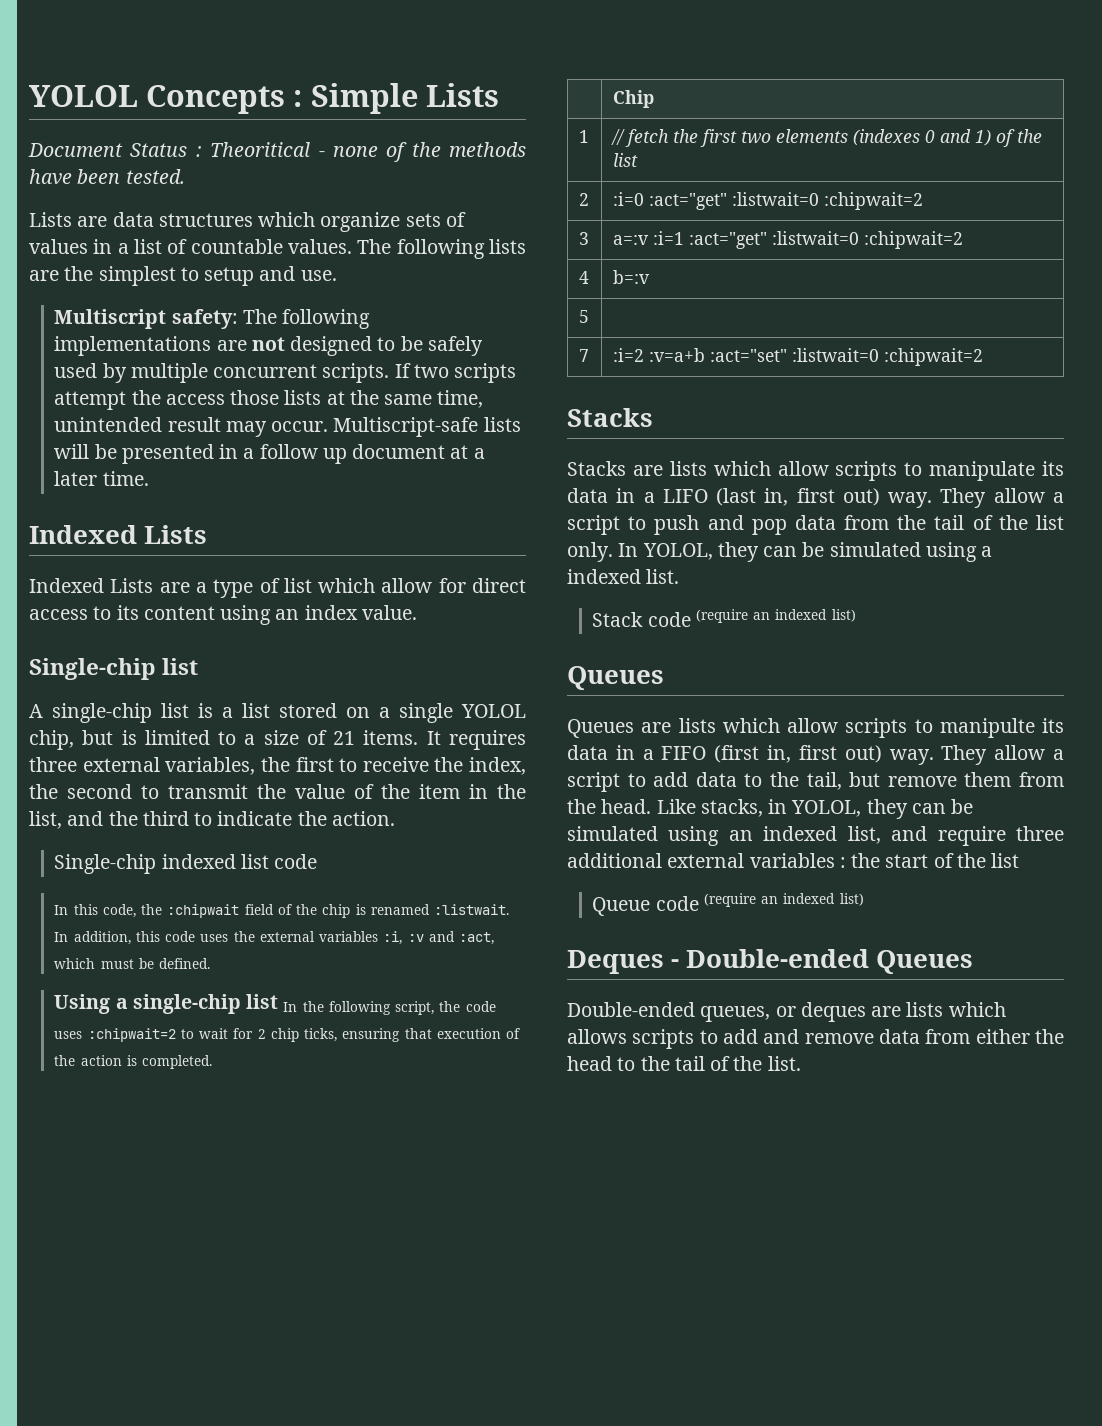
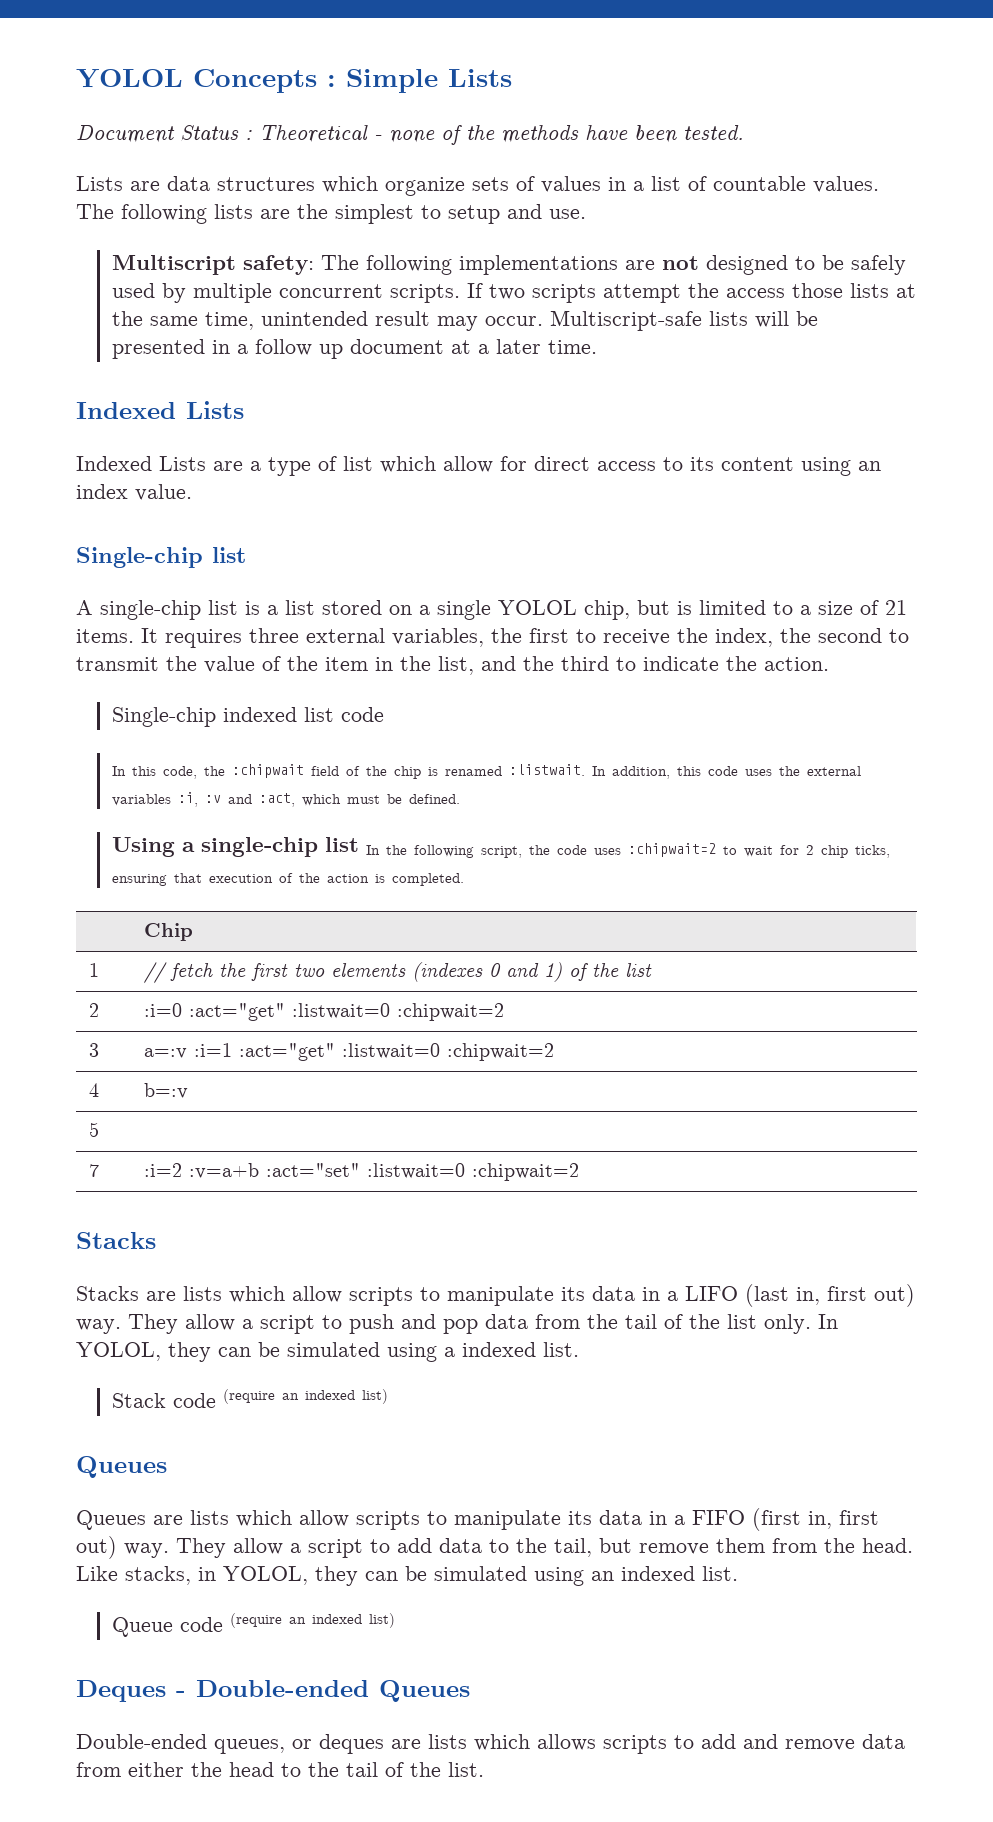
- Document Status : Theoritical - none of the methods have been tested.
+ Document Status : Theoretical - none of the methods have been tested.
- Queues are lists which allow scripts to manipulte its data in a FIFO (first in, first out) way.
+ Queues are lists which allow scripts to manipulate its data in a FIFO (first in, first out) way.
- Like stacks, in YOLOL, they can be simulated using an indexed list, and require three additional external variables : the start of the list
+ Like stacks, in YOLOL, they can be simulated using an indexed list.

